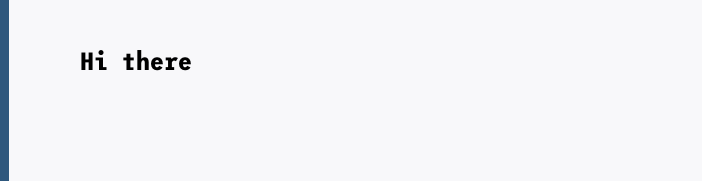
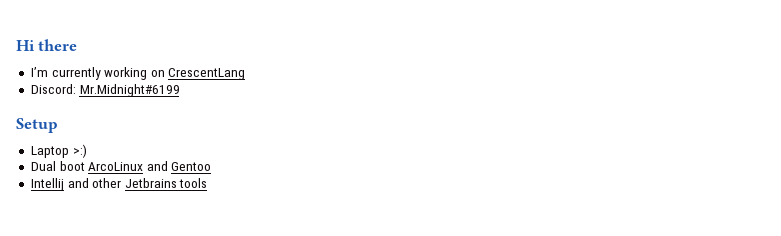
+ I’m currently working on CrescentLang
+ Discord: Mr.Midnight#6199
+ Setup
+ Laptop >:)
+ Dual boot ArcoLinux and Gentoo
+ Intellij and other Jetbrains tools

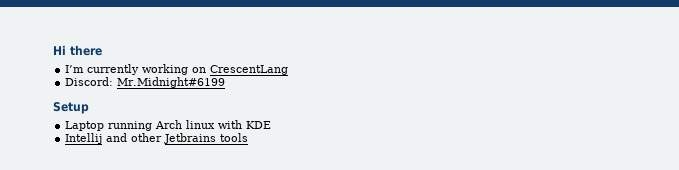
- Laptop >:)
- Dual boot ArcoLinux and Gentoo
+ Laptop running Arch linux with KDE

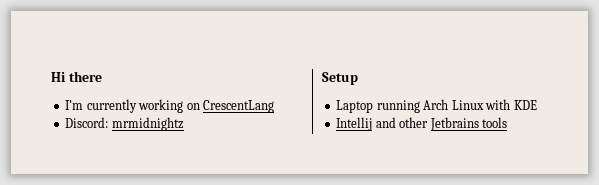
- Discord: Mr.Midnight#6199
+ Discord: mrmidnightz
- Laptop running Arch linux with KDE
+ Laptop running Arch Linux with KDE

